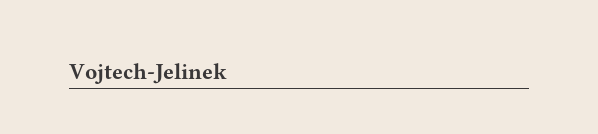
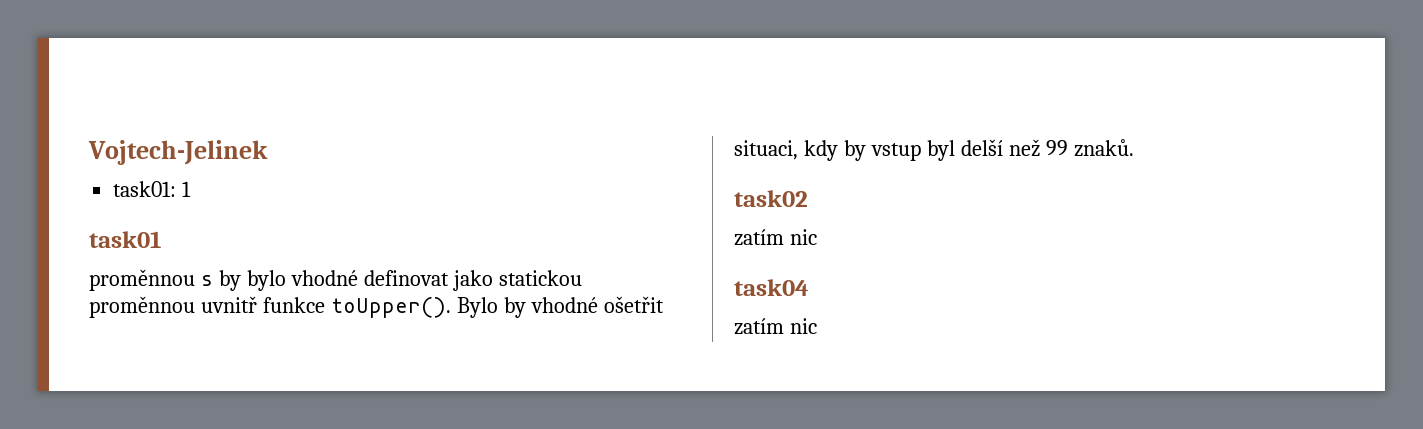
+ task01: 1
+ task01
+ proměnnou s by bylo vhodné definovat jako statickou proměnnou uvnitř funkce toUpper(). Bylo by vhodné ošetřit situaci, kdy by vstup byl delší než 99 znaků.
+ task02
+ zatím nic
+ task04
+ zatím nic

